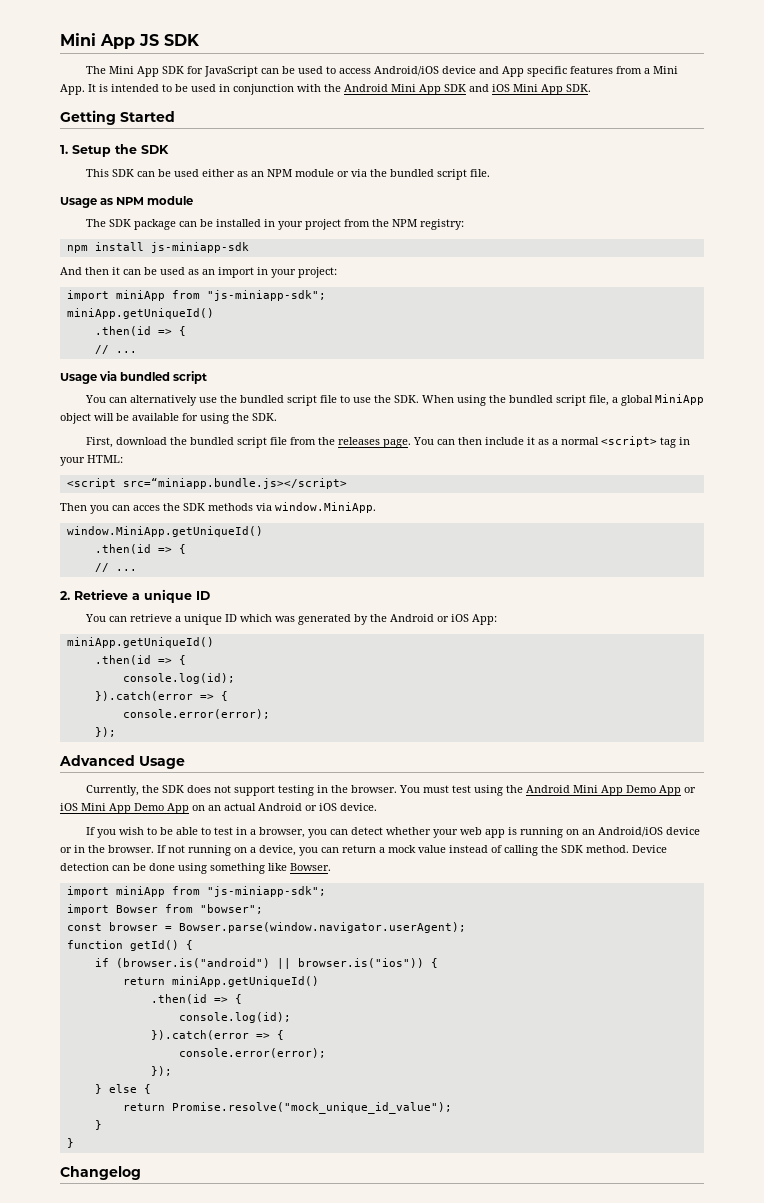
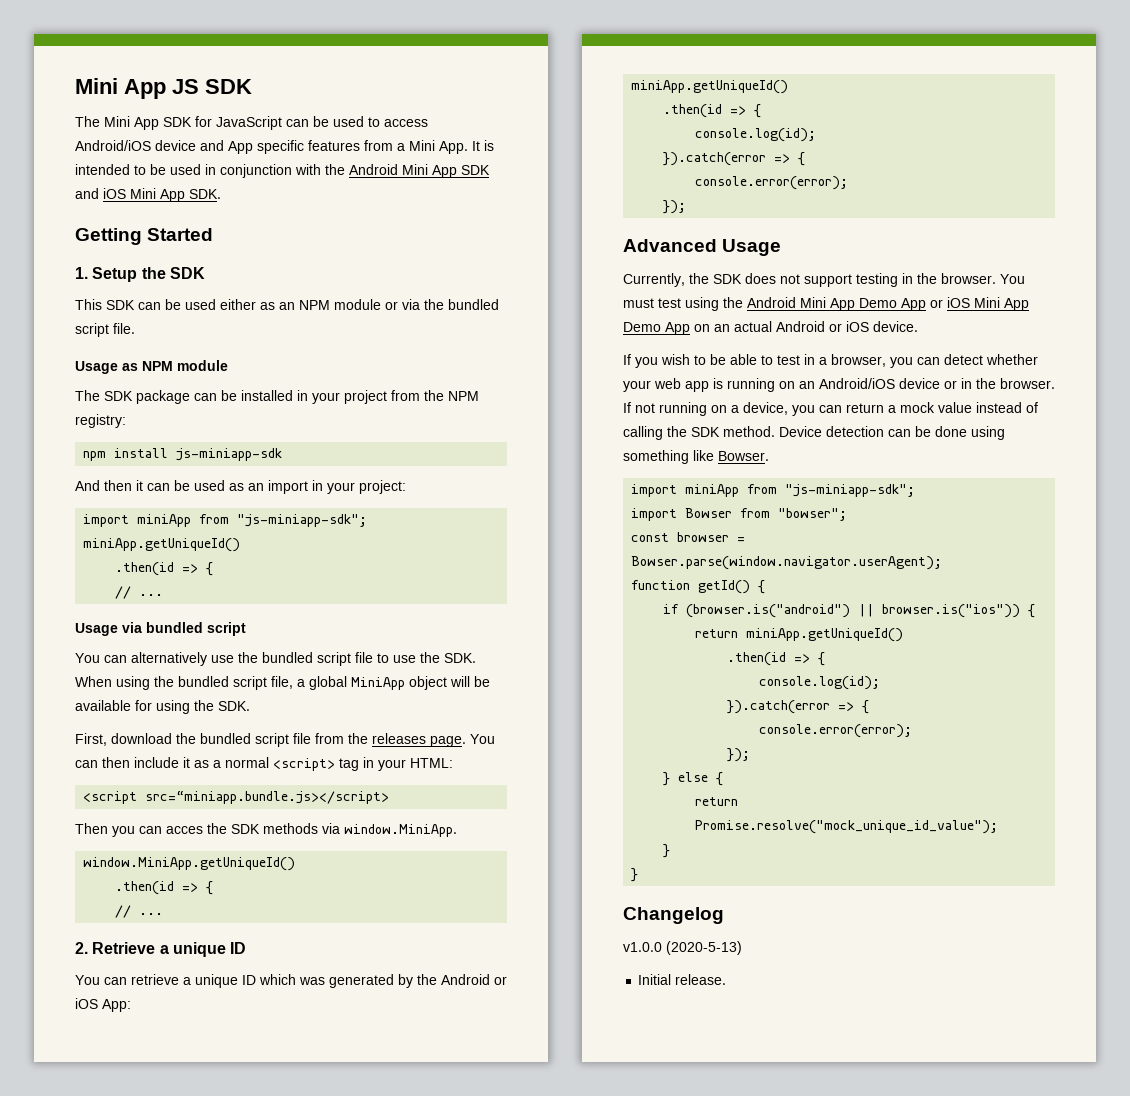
+ v1.0.0 (2020-5-13)
+ Initial release.

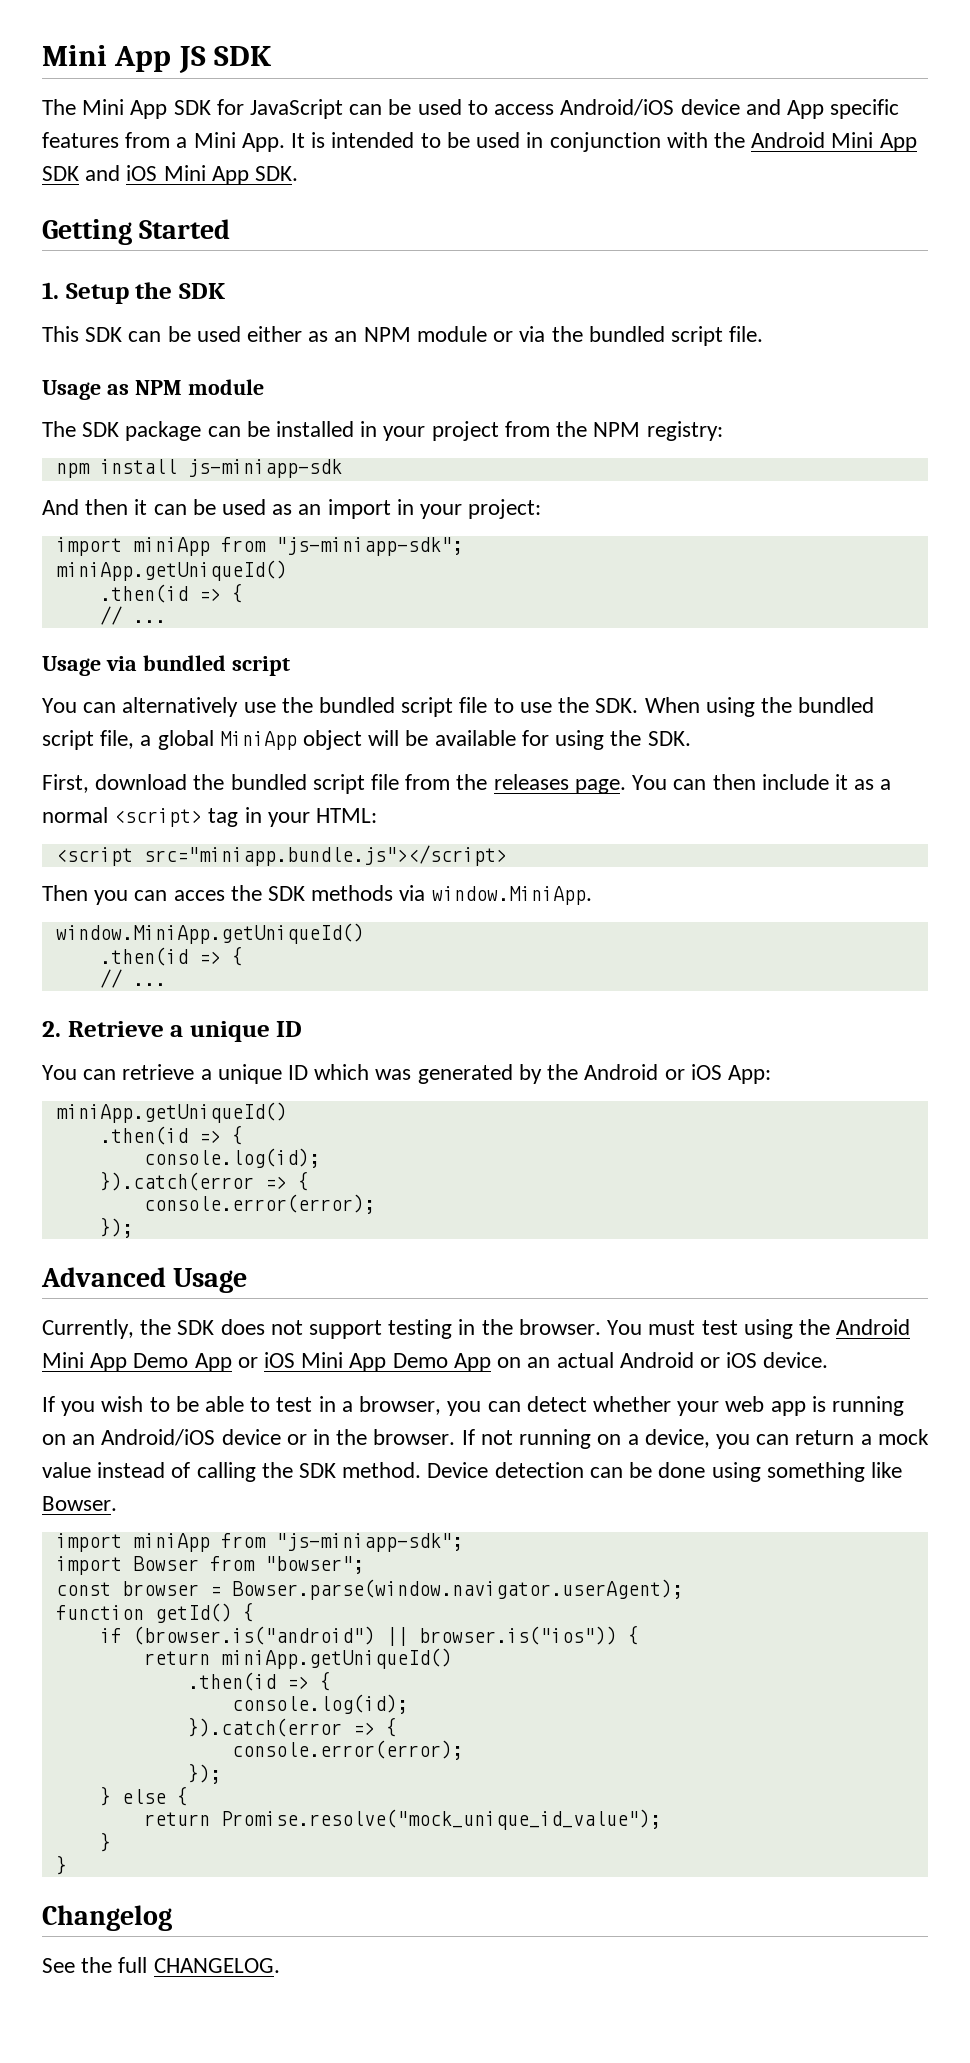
- <script src=“miniapp.bundle.js></script>
+ <script src="miniapp.bundle.js"></script>
- v1.0.0 (2020-5-13)
- Initial release.
+ See the full CHANGELOG.

